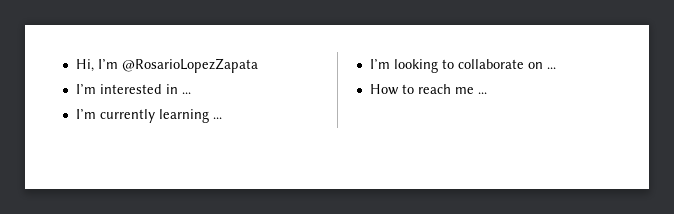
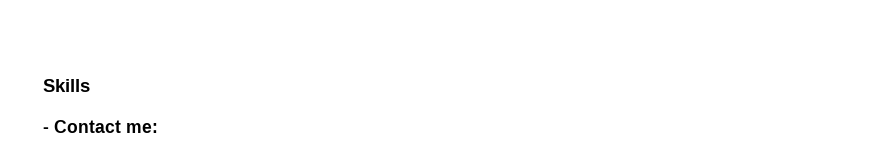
- Hi, I’m @RosarioLopezZapata
- I’m interested in ...
- I’m currently learning ...
- I’m looking to collaborate on ...
- How to reach me ...
+ Skills
+ - Contact me:

